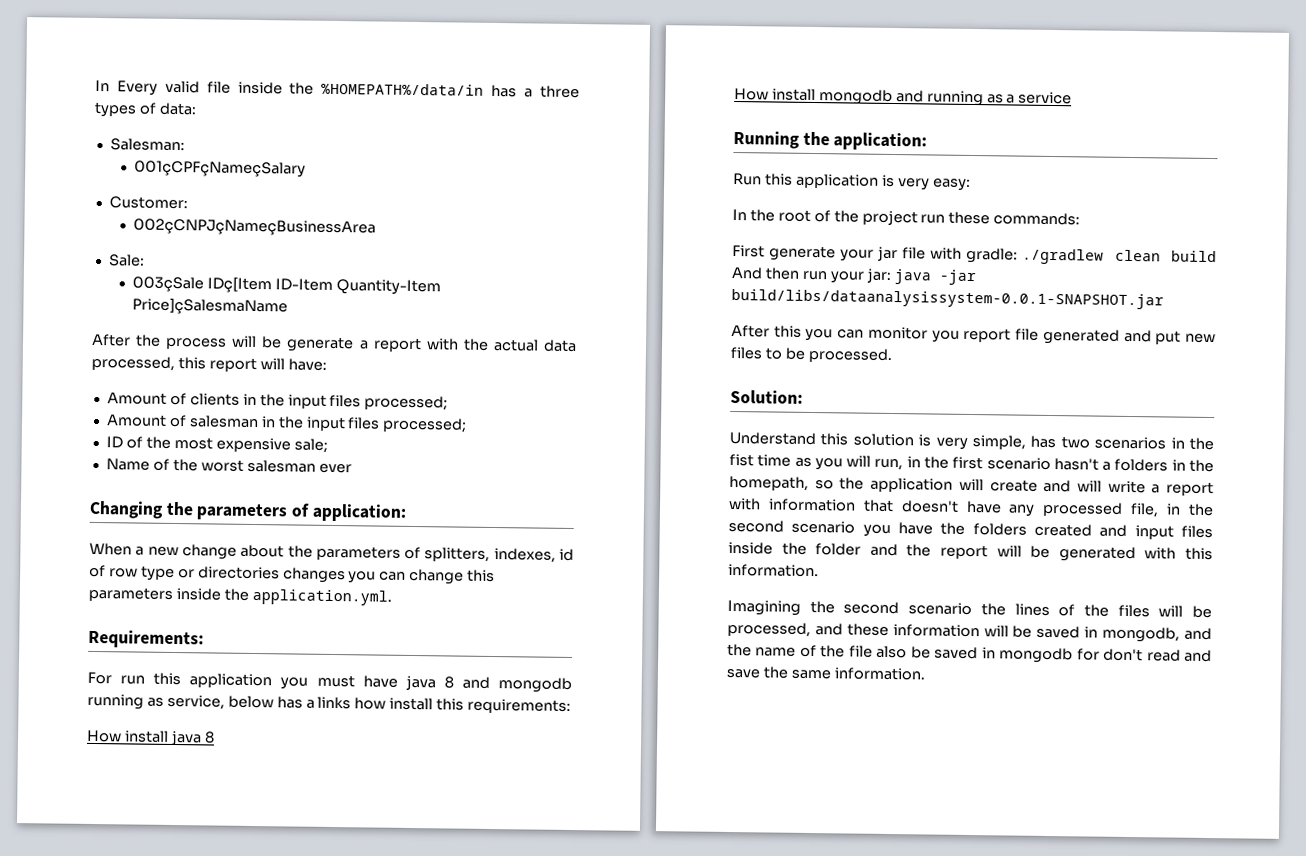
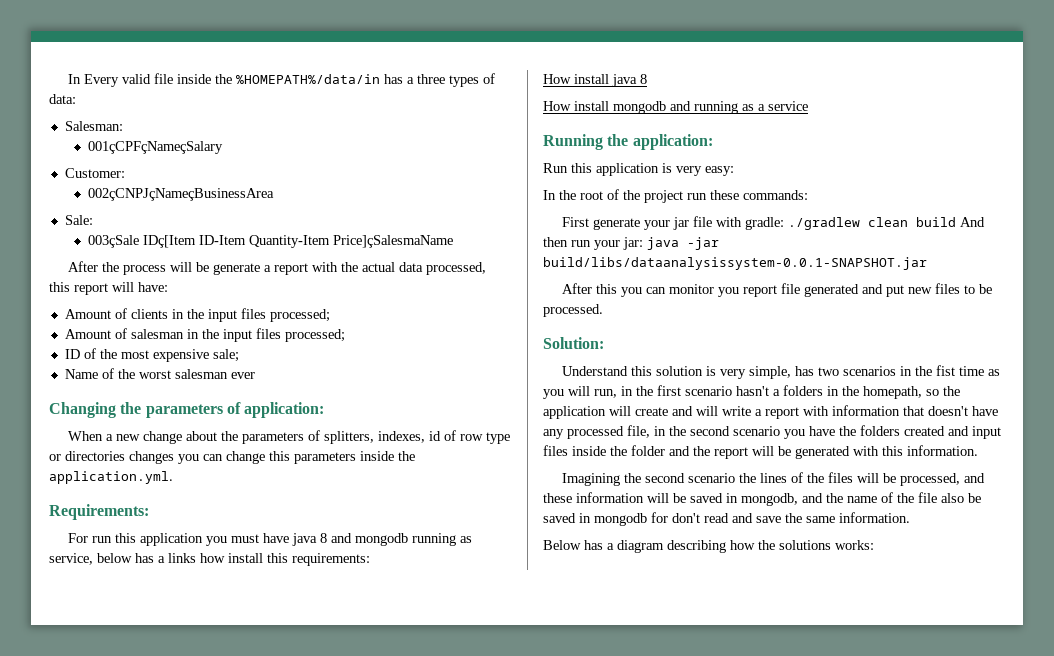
+ Below has a diagram describing how the solutions works:

